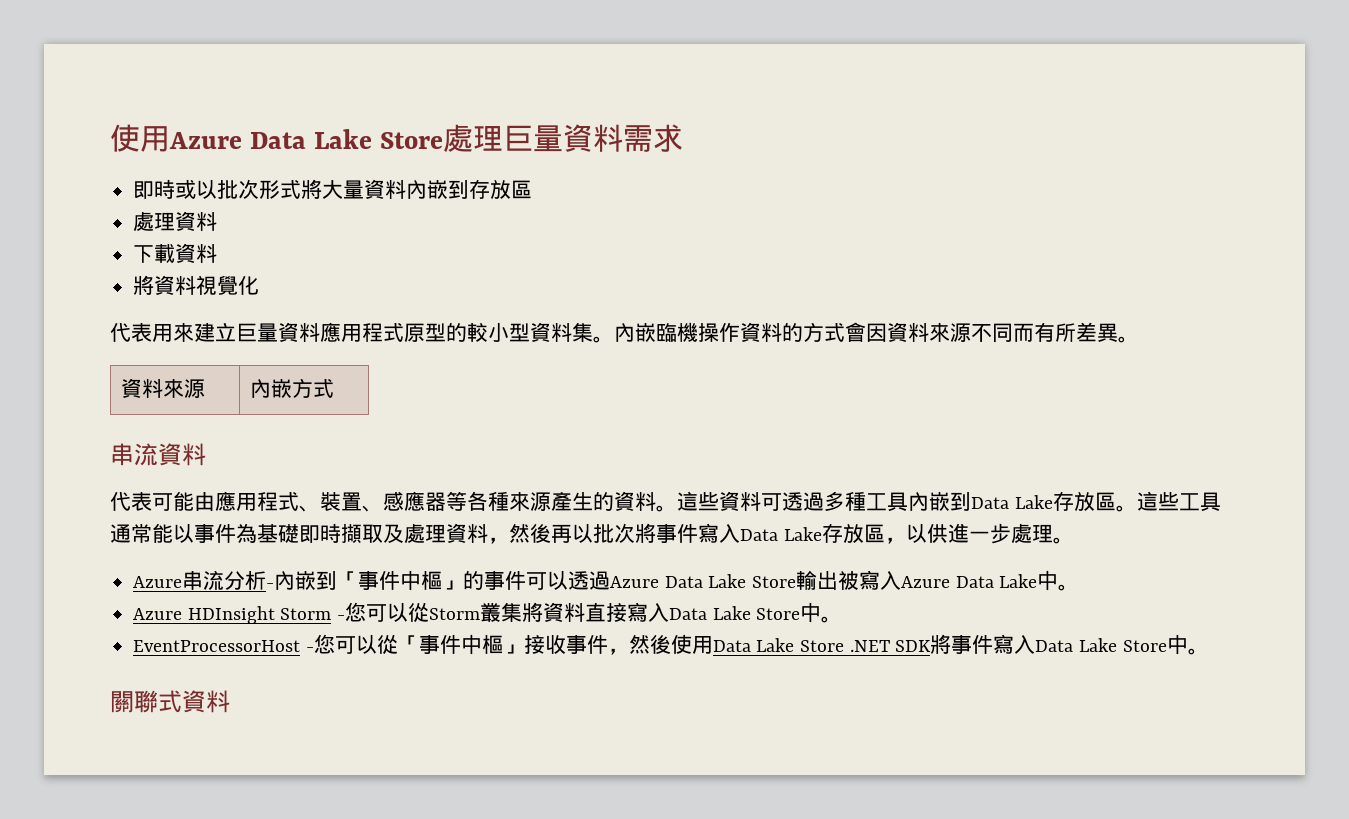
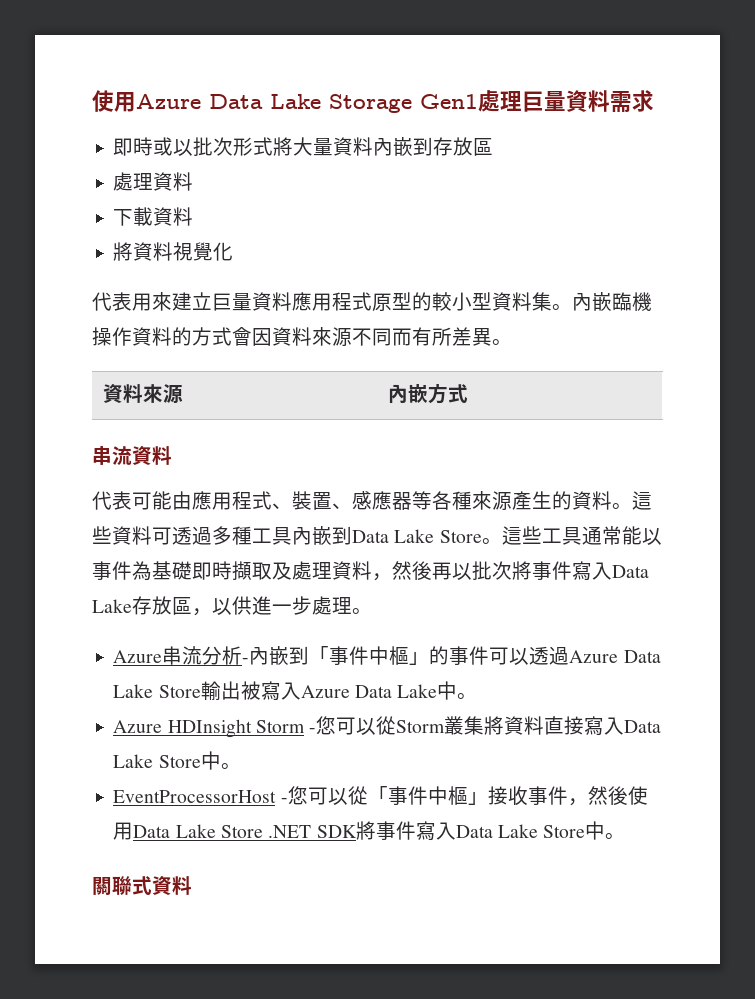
- 使用Azure Data Lake Store處理巨量資料需求
+ 使用Azure Data Lake Storage Gen1處理巨量資料需求
- 這些資料可透過多種工具內嵌到Data Lake存放區。
+ 這些資料可透過多種工具內嵌到Data Lake Store。

